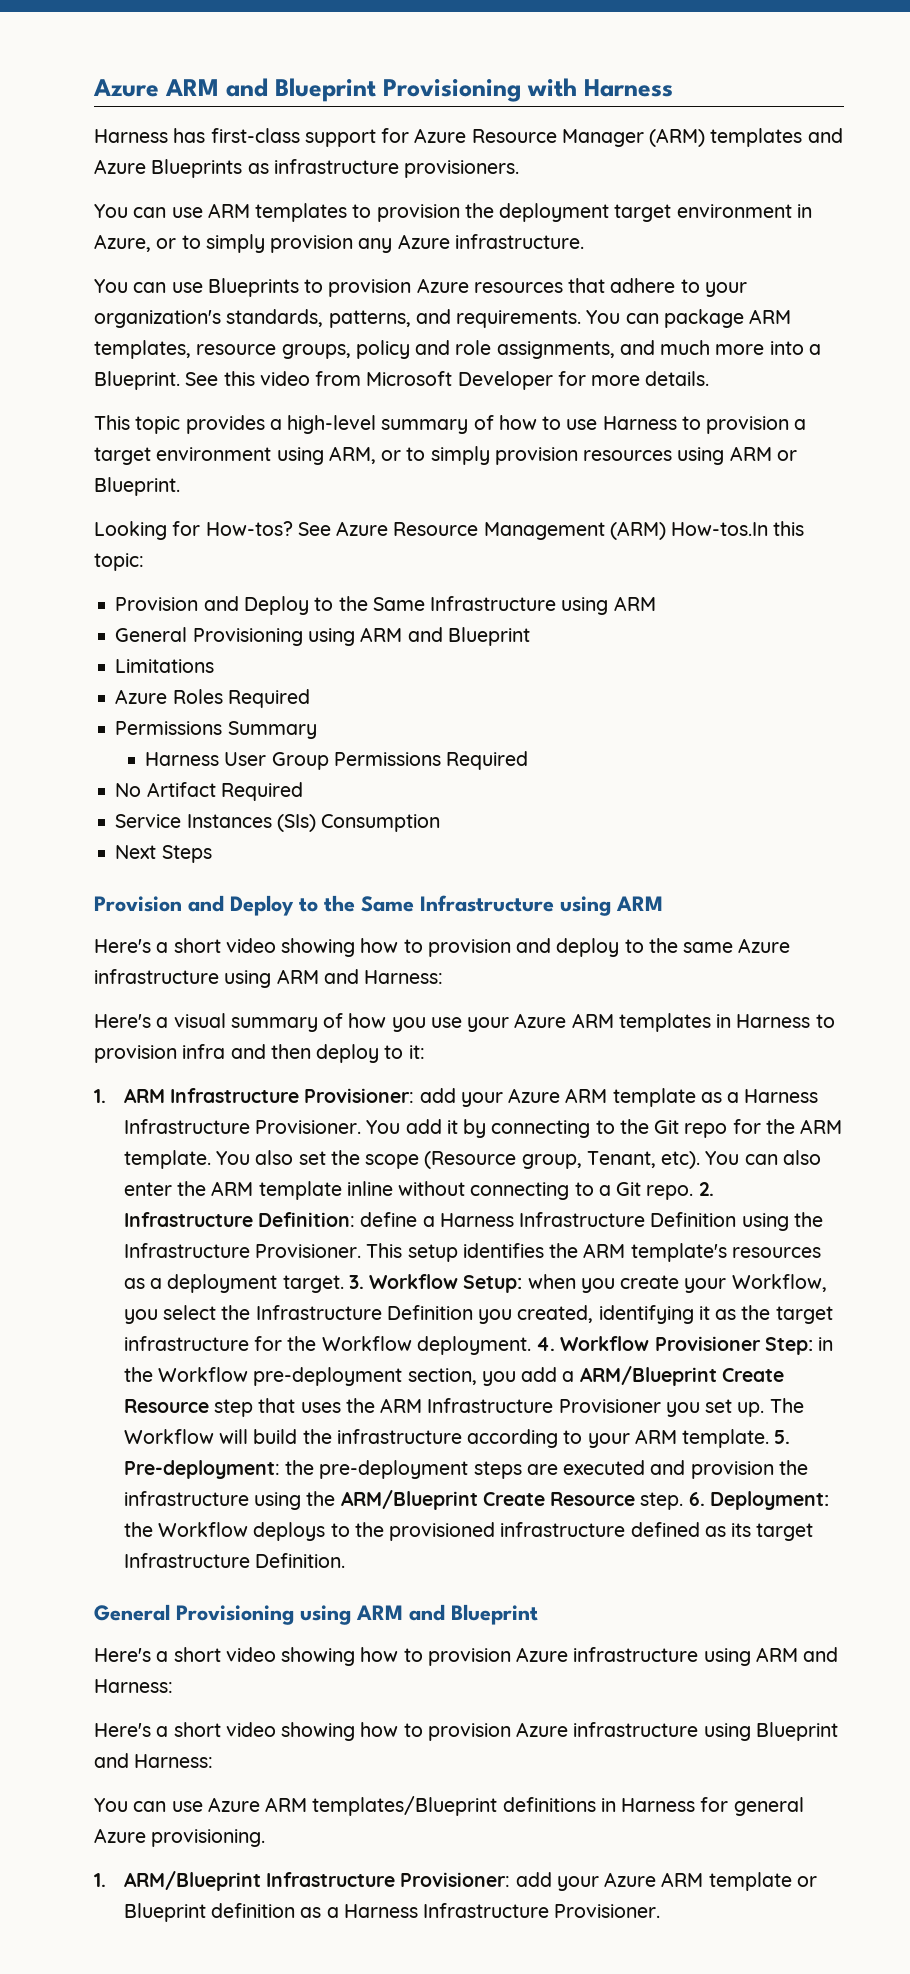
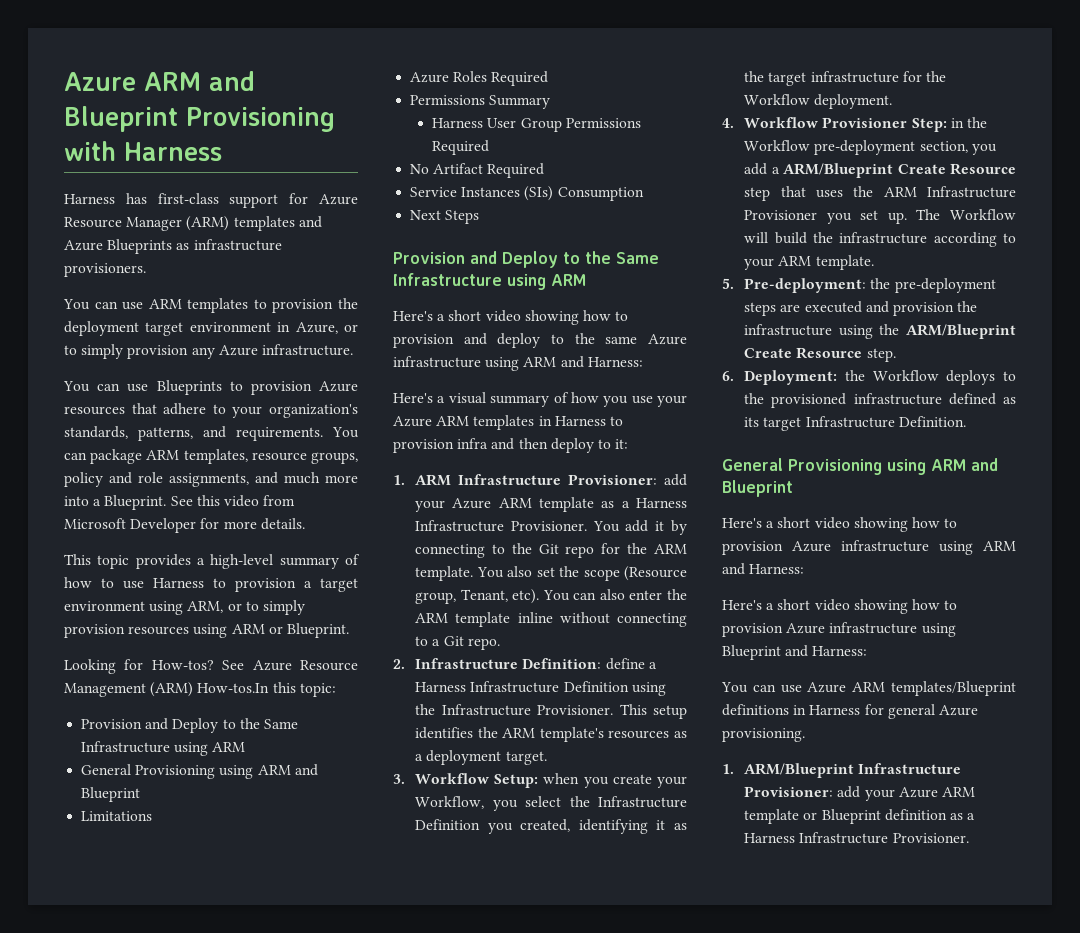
- You can also enter the ARM template inline without connecting to a Git repo. 2. Infrastructure Definition: define a Harness Infrastructure Definition using the Infrastructure Provisioner.
+ You can also enter the ARM template inline without connecting to a Git repo.
+ 2. Infrastructure Definition: define a Harness Infrastructure Definition using the Infrastructure Provisioner.
- This setup identifies the ARM template's resources as a deployment target. 3. Workflow Setup:
+ This setup identifies the ARM template's resources as a deployment target.
+ 3. Workflow Setup:
- when you create your Workflow, you select the Infrastructure Definition you created, identifying it as the target infrastructure for the Workflow deployment. 4. Workflow Provisioner Step:
+ when you create your Workflow, you select the Infrastructure Definition you created, identifying it as the target infrastructure for the Workflow deployment.
+ 4. Workflow Provisioner Step:
- The Workflow will build the infrastructure according to your ARM template. 5. Pre-deployment: the pre-deployment steps are executed and provision the infrastructure using the ARM/Blueprint Create Resource step. 6. Deployment: the Workflow deploys to the provisioned infrastructure defined as its target Infrastructure Definition.
+ The Workflow will build the infrastructure according to your ARM template.
+ 5. Pre-deployment: the pre-deployment steps are executed and provision the infrastructure using the ARM/Blueprint Create Resource step.
+ 6. Deployment: the Workflow deploys to the provisioned infrastructure defined as its target Infrastructure Definition.

